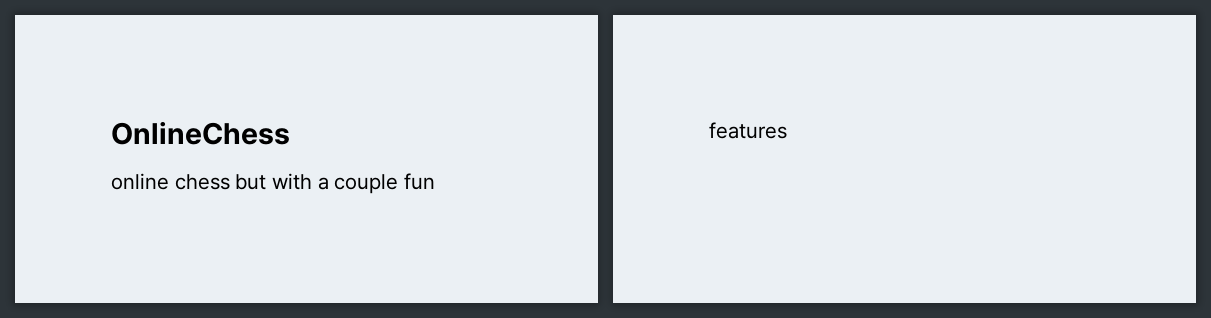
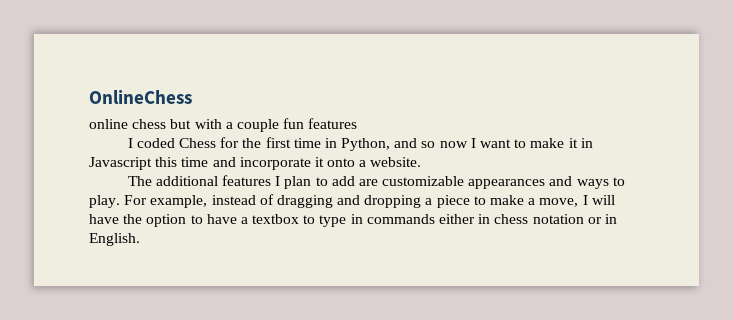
+ I coded Chess for the first time in Python, and so now I want to make it in Javascript this time and incorporate it onto a website.
+ The additional features I plan to add are customizable appearances and ways to play. For example, instead of dragging and dropping a piece to make a move, I will have the option to have a textbox to type in commands either in chess notation or in English.

